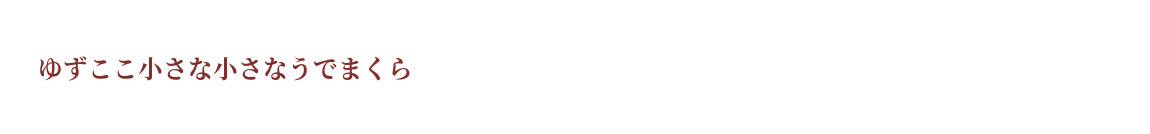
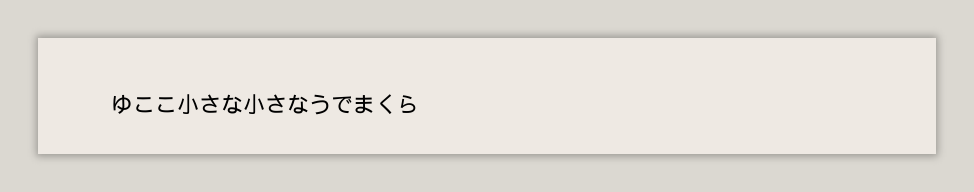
- ゆずここ小さな小さなうでまくら
+ ゆここ小さな小さなうでまくら

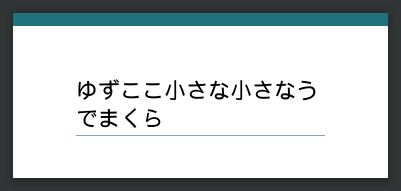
- ゆここ小さな小さなうでまくら
+ ゆずここ小さな小さなうでまくら

